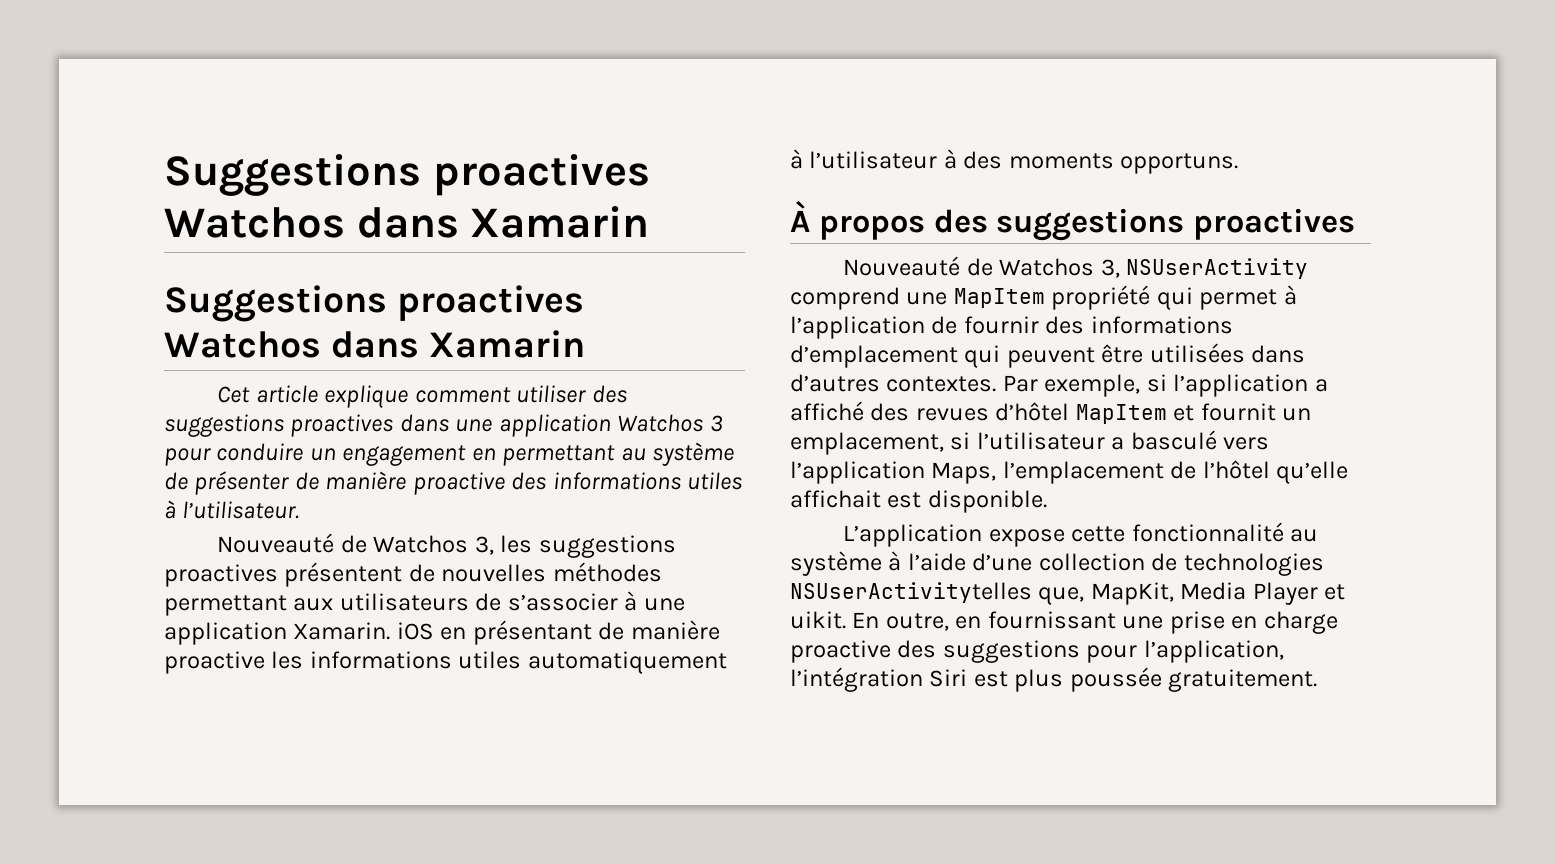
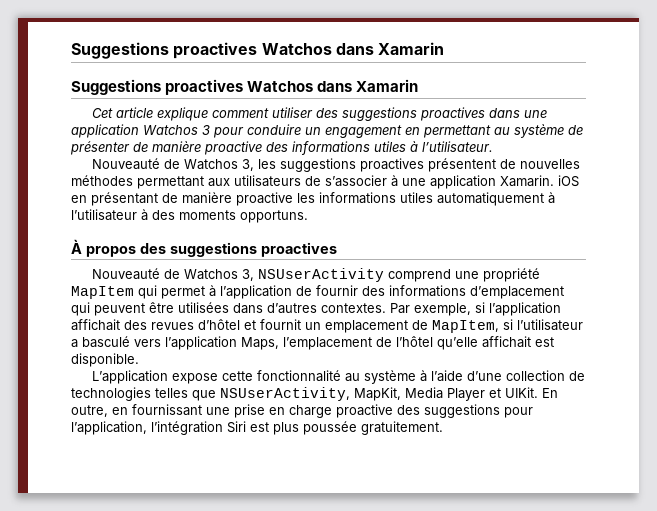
- Nouveauté de Watchos 3, NSUserActivity comprend une MapItem propriété qui permet à l’application de fournir des informations d’emplacement qui peuvent être utilisées dans d’autres contextes.
+ Nouveauté de Watchos 3, NSUserActivity comprend une propriété MapItem qui permet à l’application de fournir des informations d’emplacement qui peuvent être utilisées dans d’autres contextes.
- Par exemple, si l’application a affiché des revues d’hôtel MapItem et fournit un emplacement, si l’utilisateur a basculé vers l’application Maps, l’emplacement de l’hôtel qu’elle affichait est disponible.
+ Par exemple, si l’application affichait des revues d’hôtel et fournit un emplacement de MapItem, si l’utilisateur a basculé vers l’application Maps, l’emplacement de l’hôtel qu’elle affichait est disponible.
- L’application expose cette fonctionnalité au système à l’aide d’une collection de technologies NSUserActivitytelles que, MapKit, Media Player et uikit.
+ L’application expose cette fonctionnalité au système à l’aide d’une collection de technologies telles que NSUserActivity, MapKit, Media Player et UIKit.

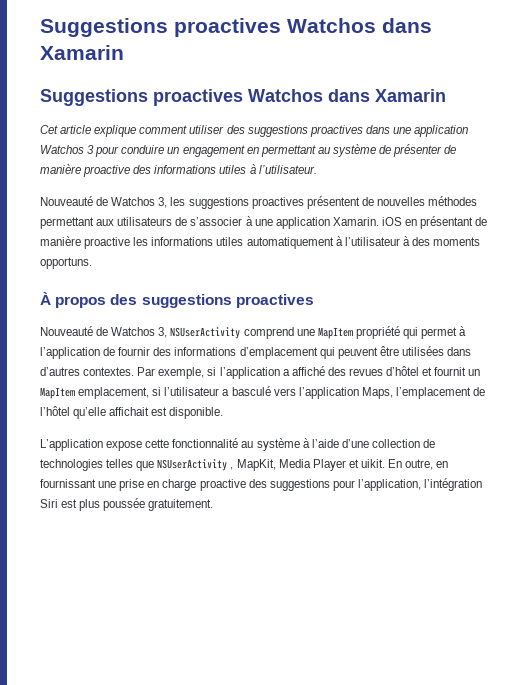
- Nouveauté de Watchos 3, NSUserActivity comprend une propriété MapItem qui permet à l’application de fournir des informations d’emplacement qui peuvent être utilisées dans d’autres contextes.
+ Nouveauté de Watchos 3, NSUserActivity comprend une MapItem propriété qui permet à l’application de fournir des informations d’emplacement qui peuvent être utilisées dans d’autres contextes.
- Par exemple, si l’application affichait des revues d’hôtel et fournit un emplacement de MapItem, si l’utilisateur a basculé vers l’application Maps, l’emplacement de l’hôtel qu’elle affichait est disponible.
+ Par exemple, si l’application a affiché des revues d’hôtel et fournit un MapItem emplacement, si l’utilisateur a basculé vers l’application Maps, l’emplacement de l’hôtel qu’elle affichait est disponible.
- L’application expose cette fonctionnalité au système à l’aide d’une collection de technologies telles que NSUserActivity, MapKit, Media Player et UIKit.
+ L’application expose cette fonctionnalité au système à l’aide d’une collection de technologies telles que NSUserActivity , MapKit, Media Player et uikit.

